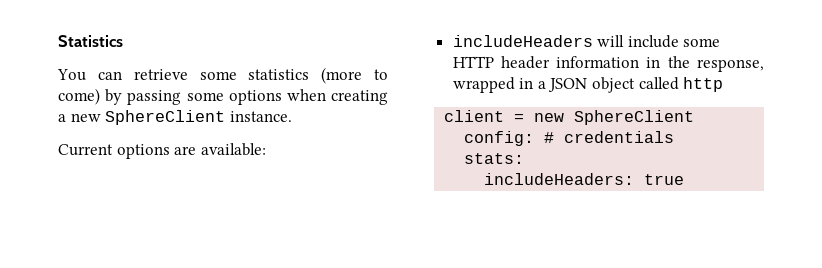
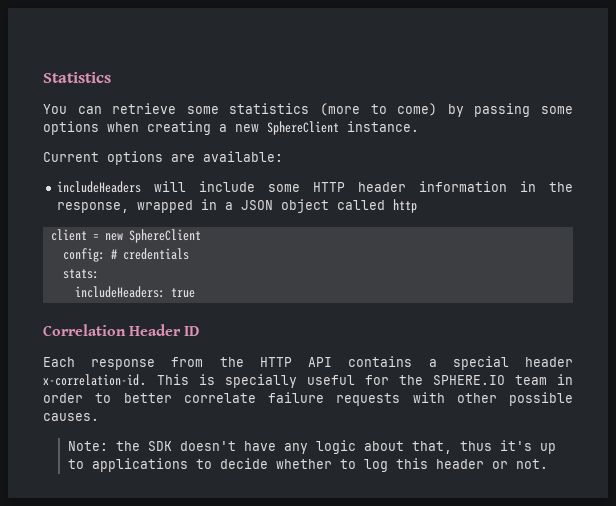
+ Correlation Header ID
+ Each response from the HTTP API contains a special header x-correlation-id. This is specially useful for the SPHERE.IO team in order to better correlate failure requests with other possible causes.
+ Note: the SDK doesn't have any logic about that, thus it's up to applications to decide whether to log this header or not.

